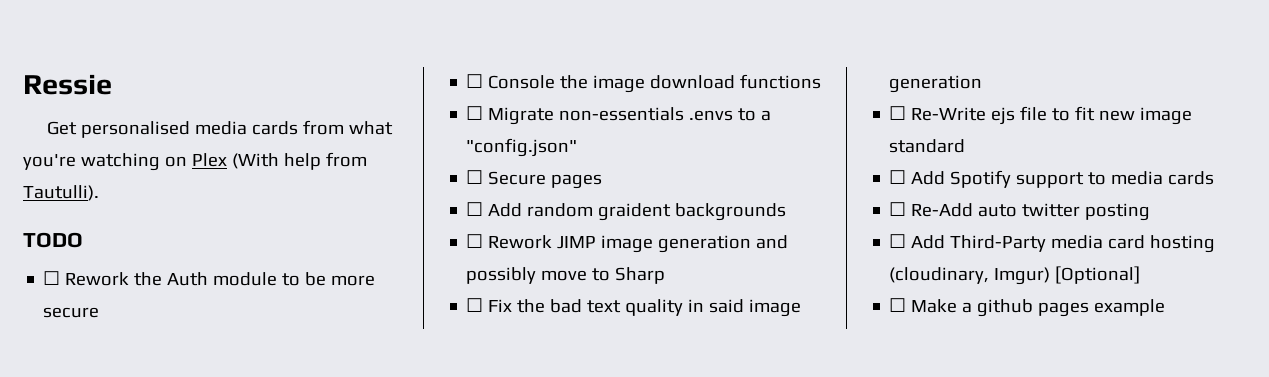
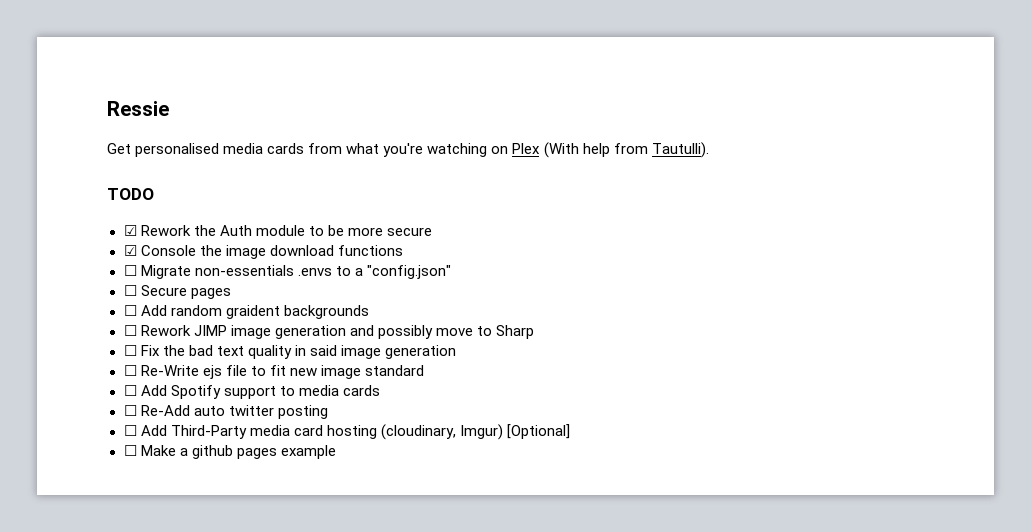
- ☐ Rework the Auth module to be more secure
+ ☑ Rework the Auth module to be more secure
- ☐ Console the image download functions
+ ☑ Console the image download functions

